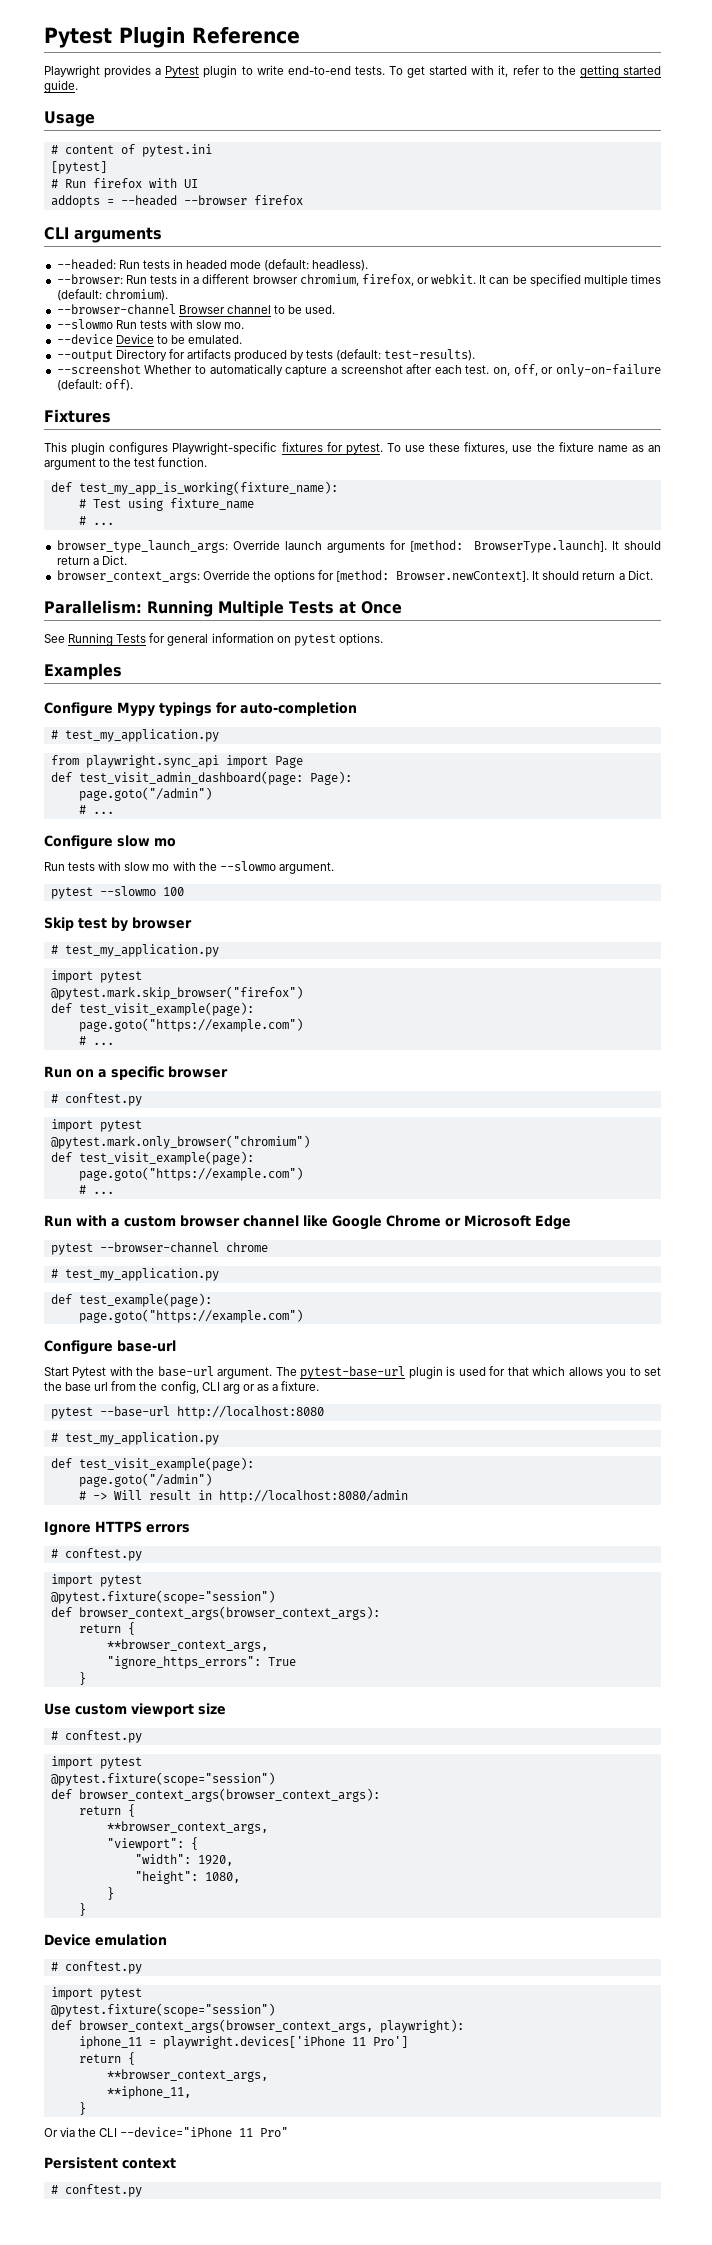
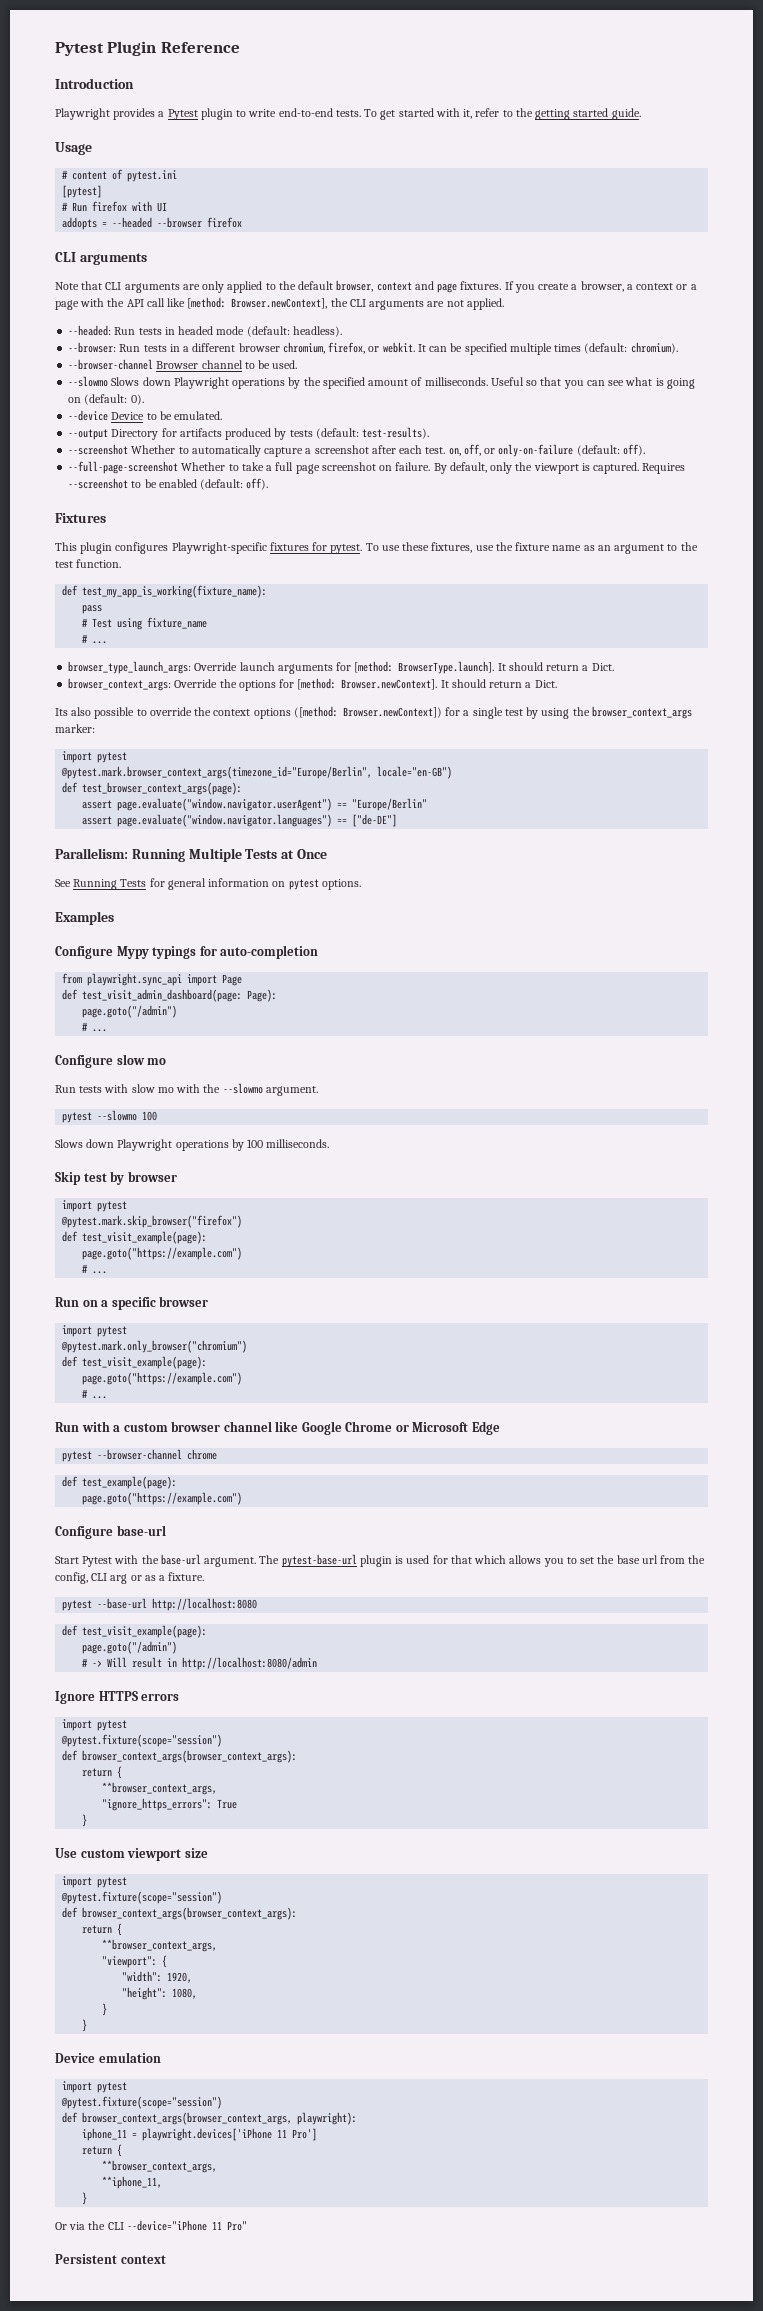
+ Introduction
+ Note that CLI arguments are only applied to the default browser, context and page fixtures. If you create a browser, a context or a page with the API call like [method: Browser.newContext], the CLI arguments are not applied.
- --slowmo Run tests with slow mo.
+ --slowmo Slows down Playwright operations by the specified amount of milliseconds. Useful so that you can see what is going on (default: 0).
+ --full-page-screenshot Whether to take a full page screenshot on failure. By default, only the viewport is captured. Requires --screenshot to be enabled (default: off).
+ pass
+ Its also possible to override the context options ([method: Browser.newContext]) for a single test by using the browser_context_args marker:
+ import pytest
+ @pytest.mark.browser_context_args(timezone_id="Europe/Berlin", locale="en-GB")
+ def test_browser_context_args(page):
+ assert page.evaluate("window.navigator.userAgent") == "Europe/Berlin"
+ assert page.evaluate("window.navigator.languages") == ["de-DE"]
  Configure Mypy typings for auto-completion
- # test_my_application.py
+ Slows down Playwright operations by 100 milliseconds.
  Skip test by browser
- # test_my_application.py
  Run on a specific browser
- # conftest.py
  pytest --browser-channel chrome
- # test_my_application.py
  pytest --base-url http://localhost:8080
- # test_my_application.py
  Ignore HTTPS errors
- # conftest.py
  Use custom viewport size
- # conftest.py
  Device emulation
- # conftest.py
  Persistent context
- # conftest.py

